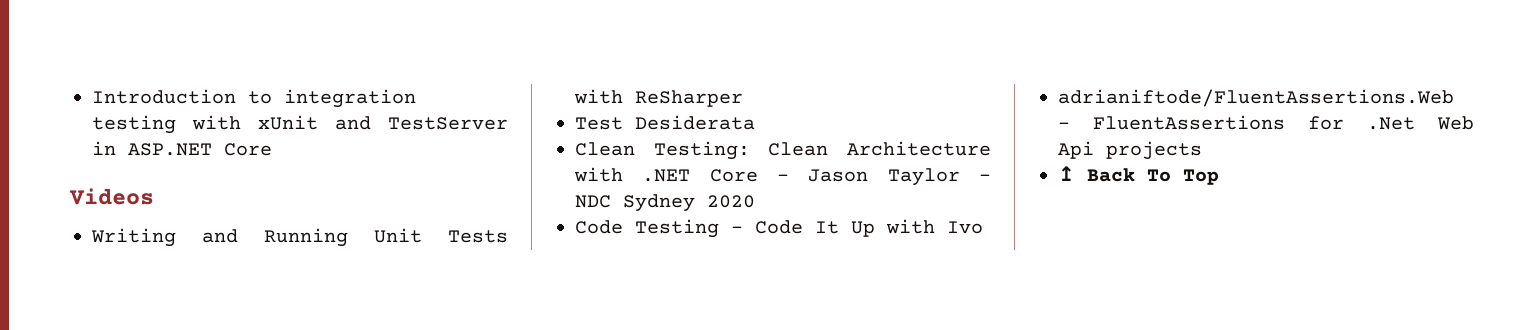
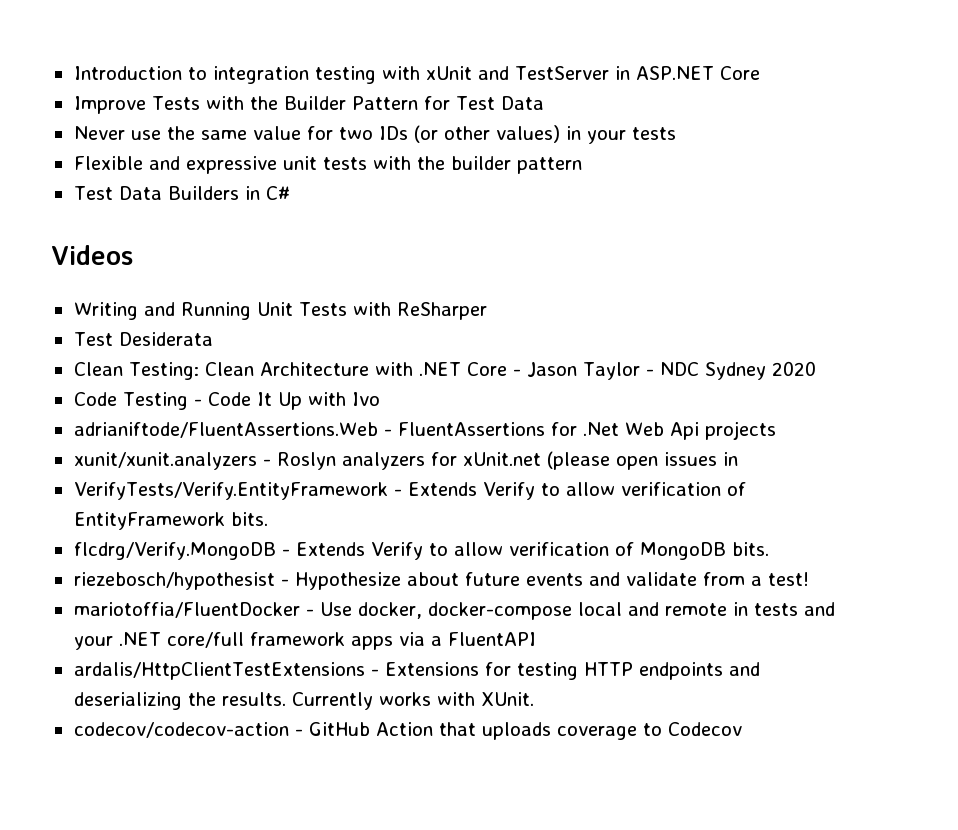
+ Improve Tests with the Builder Pattern for Test Data
+ Never use the same value for two IDs (or other values) in your tests
+ Flexible and expressive unit tests with the builder pattern
+ Test Data Builders in C#
- ↥ Back To Top
+ xunit/xunit.analyzers - Roslyn analyzers for xUnit.net (please open issues in
+ VerifyTests/Verify.EntityFramework - Extends Verify to allow verification of EntityFramework bits.
+ flcdrg/Verify.MongoDB - Extends Verify to allow verification of MongoDB bits.
+ riezebosch/hypothesist - Hypothesize about future events and validate from a test!
+ mariotoffia/FluentDocker - Use docker, docker-compose local and remote in tests and your .NET core/full framework apps via a FluentAPI
+ ardalis/HttpClientTestExtensions - Extensions for testing HTTP endpoints and deserializing the results. Currently works with XUnit.
+ codecov/codecov-action - GitHub Action that uploads coverage to Codecov

